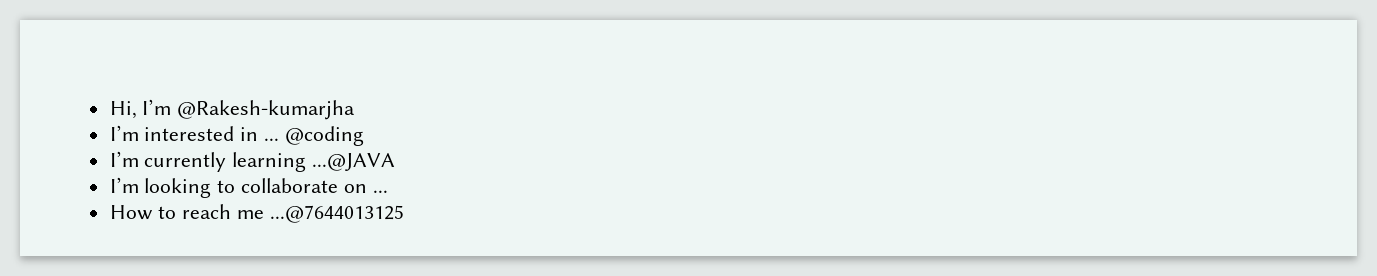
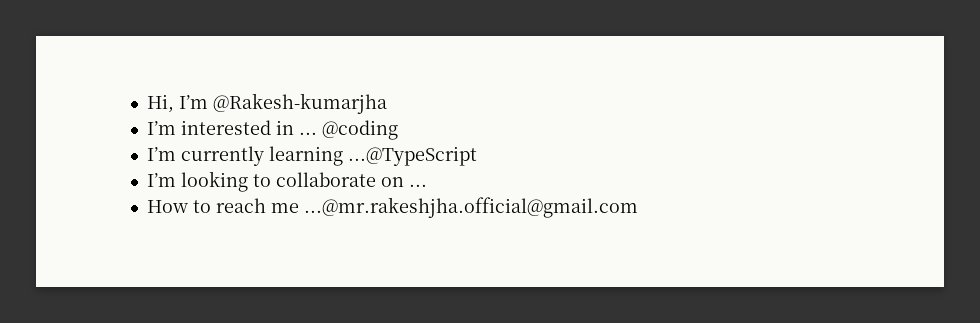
- I’m currently learning ...@JAVA
+ I’m currently learning ...@TypeScript
- How to reach me ...@7644013125
+ How to reach me ...@mr.rakeshjha.official@gmail.com

